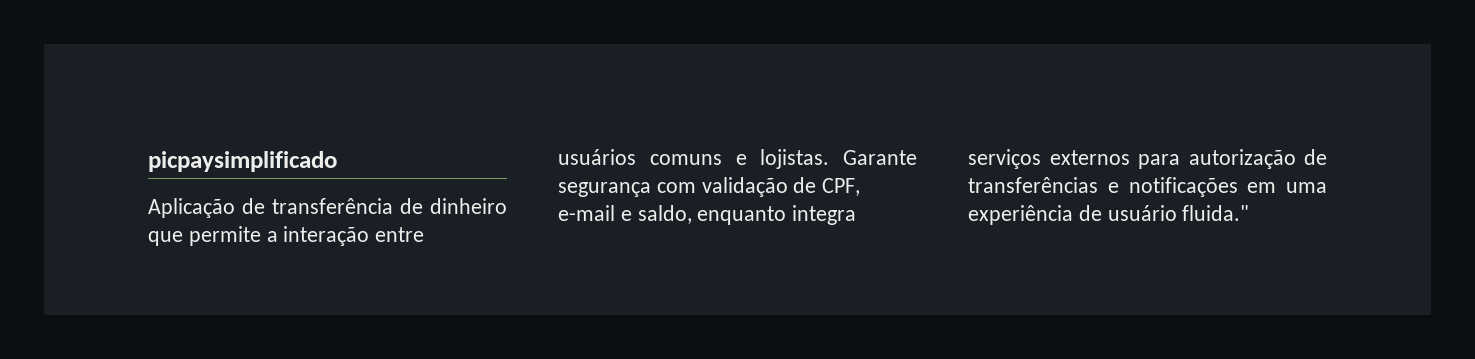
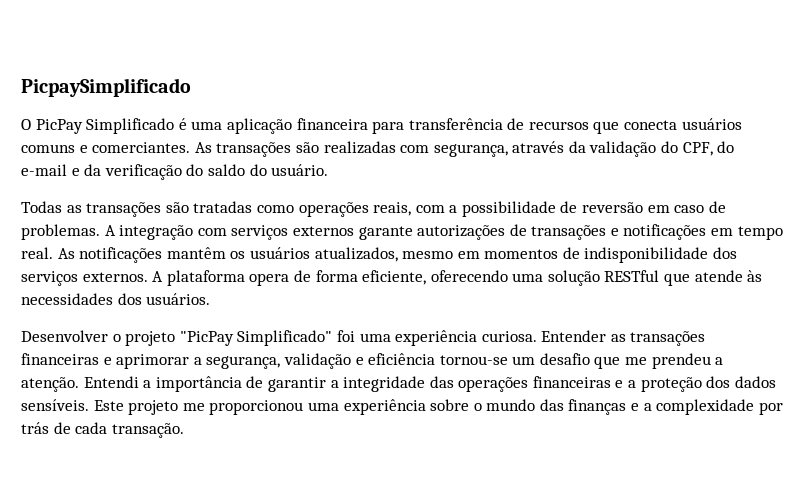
- picpaysimplificado
- Aplicação de transferência de dinheiro que permite a interação entre usuários comuns e lojistas. Garante segurança com validação de CPF, e-mail e saldo, enquanto integra serviços externos para autorização de transferências e notificações em uma experiência de usuário fluida."
+ PicpaySimplificado
+ O PicPay Simplificado é uma aplicação financeira para transferência de recursos que conecta usuários comuns e comerciantes. As transações são realizadas com segurança, através da validação do CPF, do e-mail e da verificação do saldo do usuário.
+ Todas as transações são tratadas como operações reais, com a possibilidade de reversão em caso de problemas. A integração com serviços externos garante autorizações de transações e notificações em tempo real. As notificações mantêm os usuários atualizados, mesmo em momentos de indisponibilidade dos serviços externos. A plataforma opera de forma eficiente, oferecendo uma solução RESTful que atende às necessidades dos usuários.
+ Desenvolver o projeto "PicPay Simplificado" foi uma experiência curiosa. Entender as transações financeiras e aprimorar a segurança, validação e eficiência tornou-se um desafio que me prendeu a atenção. Entendi a importância de garantir a integridade das operações financeiras e a proteção dos dados sensíveis. Este projeto me proporcionou uma experiência sobre o mundo das finanças e a complexidade por trás de cada transação.

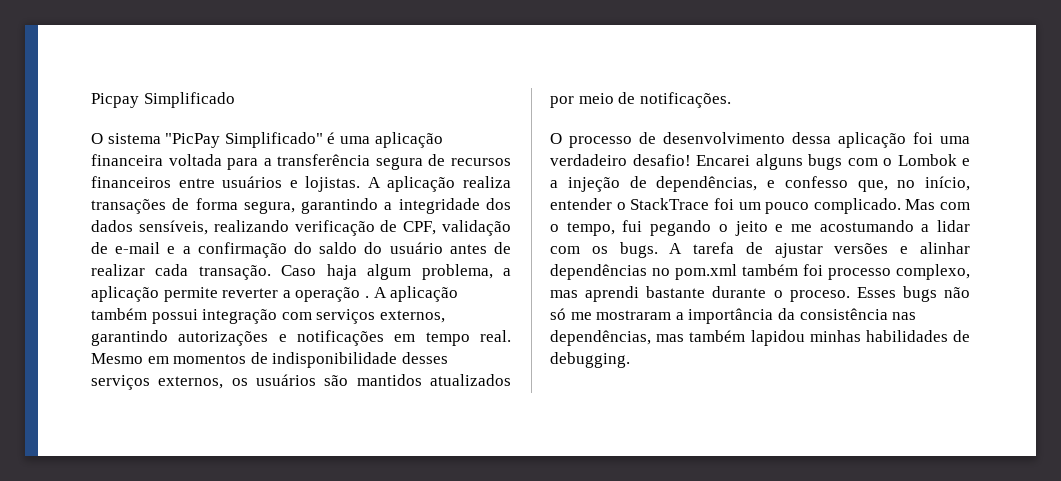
- PicpaySimplificado
- O PicPay Simplificado é uma aplicação financeira para transferência de recursos que conecta usuários comuns e comerciantes. As transações são realizadas com segurança, através da validação do CPF, do e-mail e da verificação do saldo do usuário.
- Todas as transações são tratadas como operações reais, com a possibilidade de reversão em caso de problemas. A integração com serviços externos garante autorizações de transações e notificações em tempo real.
+ Picpay Simplificado
+ O sistema "PicPay Simplificado" é uma aplicação financeira voltada para a transferência segura de recursos financeiros entre usuários e lojistas. A aplicação realiza transações de forma segura, garantindo a integridade dos dados sensíveis, realizando verificação de CPF, validação de e-mail e a confirmação do saldo do usuário antes de realizar cada transação. Caso haja algum problema, a aplicação permite reverter a operação . A aplicação também possui integração com serviços externos, garantindo autorizações e notificações em tempo real.
- As notificações mantêm os usuários atualizados, mesmo em momentos de indisponibilidade dos serviços externos. A plataforma opera de forma eficiente, oferecendo uma solução RESTful que atende às necessidades dos usuários.
- Desenvolver o projeto "PicPay Simplificado" foi uma experiência curiosa. Entender as transações financeiras e aprimorar a segurança, validação e eficiência tornou-se um desafio que me prendeu a atenção. Entendi a importância de garantir a integridade das operações financeiras e a proteção dos dados sensíveis. Este projeto me proporcionou uma experiência sobre o mundo das finanças e a complexidade por trás de cada transação.
+ Mesmo em momentos de indisponibilidade desses serviços externos, os usuários são mantidos atualizados por meio de notificações.
+ O processo de desenvolvimento dessa aplicação foi uma verdadeiro desafio! Encarei alguns bugs com o Lombok e a injeção de dependências, e confesso que, no início, entender o StackTrace foi um pouco complicado. Mas com o tempo, fui pegando o jeito e me acostumando a lidar com os bugs. A tarefa de ajustar versões e alinhar dependências no pom.xml também foi processo complexo, mas aprendi bastante durante o proceso. Esses bugs não só me mostraram a importância da consistência nas dependências, mas também lapidou minhas habilidades de debugging.

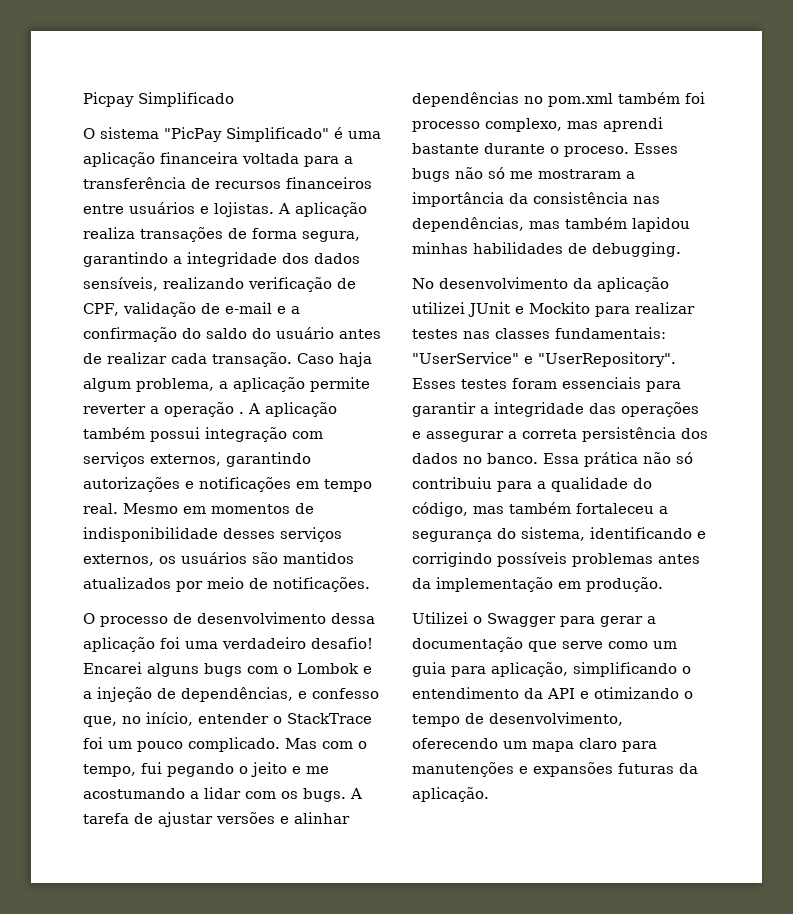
- O sistema "PicPay Simplificado" é uma aplicação financeira voltada para a transferência segura de recursos financeiros entre usuários e lojistas.
+ O sistema "PicPay Simplificado" é uma aplicação financeira voltada para a transferência de recursos financeiros entre usuários e lojistas.
+ No desenvolvimento da aplicação utilizei JUnit e Mockito para realizar testes nas classes fundamentais: "UserService" e "UserRepository". Esses testes foram essenciais para garantir a integridade das operações e assegurar a correta persistência dos dados no banco. Essa prática não só contribuiu para a qualidade do código, mas também fortaleceu a segurança do sistema, identificando e corrigindo possíveis problemas antes da implementação em produção.
+ Utilizei o Swagger para gerar a documentação que serve como um guia para aplicação, simplificando o entendimento da API e otimizando o tempo de desenvolvimento, oferecendo um mapa claro para manutenções e expansões futuras da aplicação.

